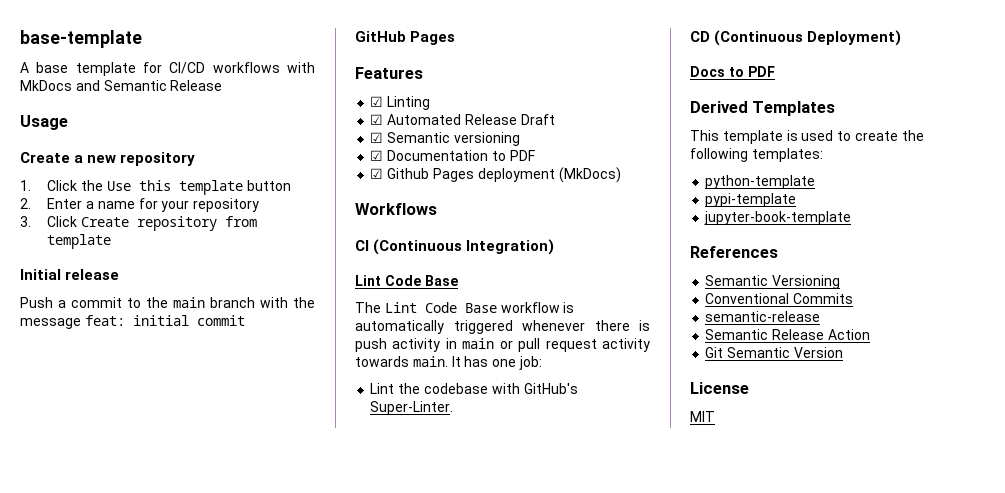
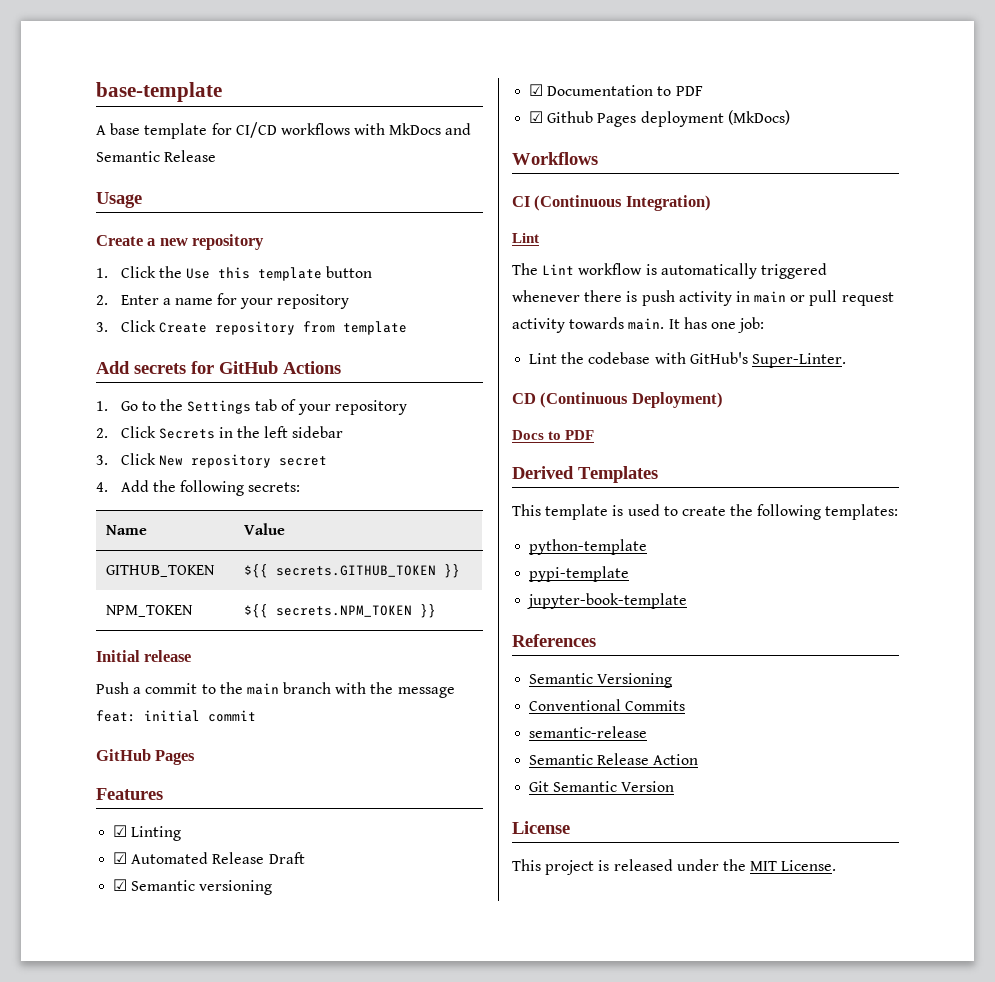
+ Add secrets for GitHub Actions
+ 1. Go to the Settings tab of your repository
+ 2. Click Secrets in the left sidebar
+ 3. Click New repository secret
+ 4. Add the following secrets:
+ Name | Value
+ GITHUB_TOKEN | ${{ secrets.GITHUB_TOKEN }}
+ NPM_TOKEN | ${{ secrets.NPM_TOKEN }}
  CI (Continuous Integration)
- Lint Code Base
+ Lint
- The Lint Code Base workflow is automatically triggered whenever there is push activity in main or pull request activity towards main.
+ The Lint workflow is automatically triggered whenever there is push activity in main or pull request activity towards main.
- MIT
+ This project is released under the MIT License.

